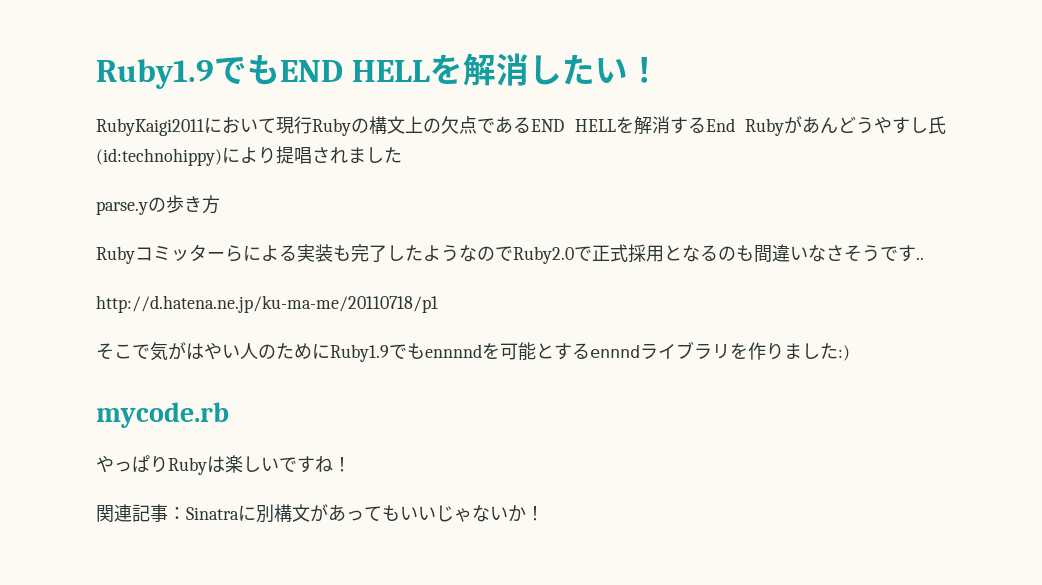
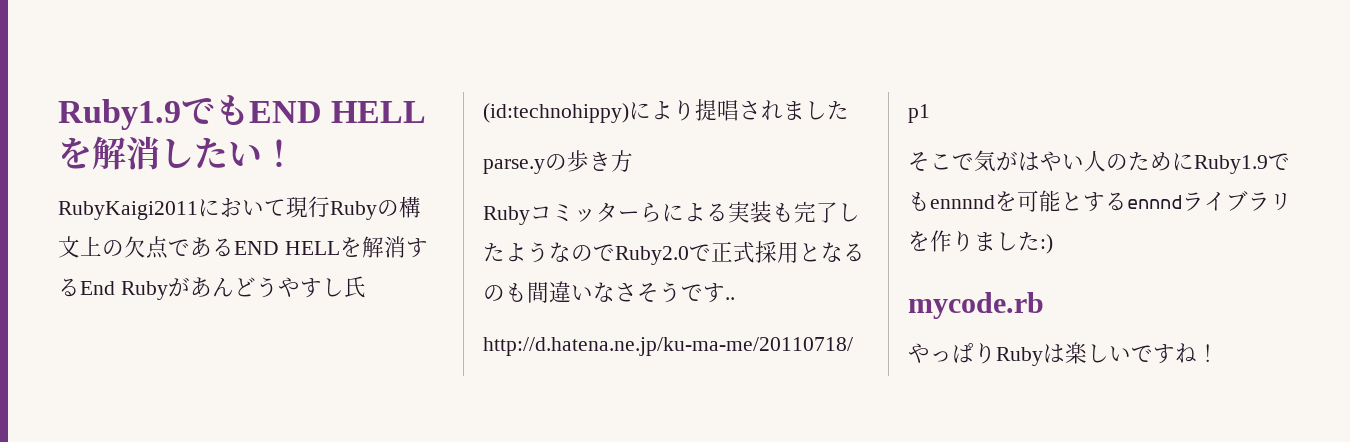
- 関連記事：Sinatraに別構文があってもいいじゃないか！

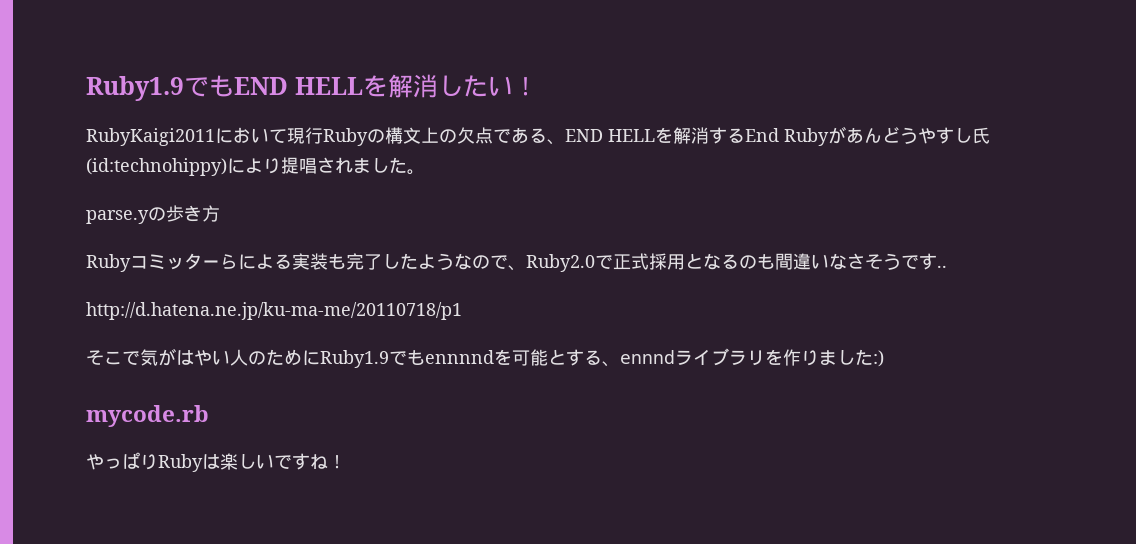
- RubyKaigi2011において現行Rubyの構文上の欠点であるEND HELLを解消するEnd Rubyがあんどうやすし氏(id:technohippy)により提唱されました
+ RubyKaigi2011において現行Rubyの構文上の欠点である、END HELLを解消するEnd Rubyがあんどうやすし氏(id:technohippy)により提唱されました。
- Rubyコミッターらによる実装も完了したようなのでRuby2.0で正式採用となるのも間違いなさそうです..
+ Rubyコミッターらによる実装も完了したようなので、Ruby2.0で正式採用となるのも間違いなさそうです..
- そこで気がはやい人のためにRuby1.9でもennnndを可能とするennndライブラリを作りました:)
+ そこで気がはやい人のためにRuby1.9でもennnndを可能とする、ennndライブラリを作りました:)

